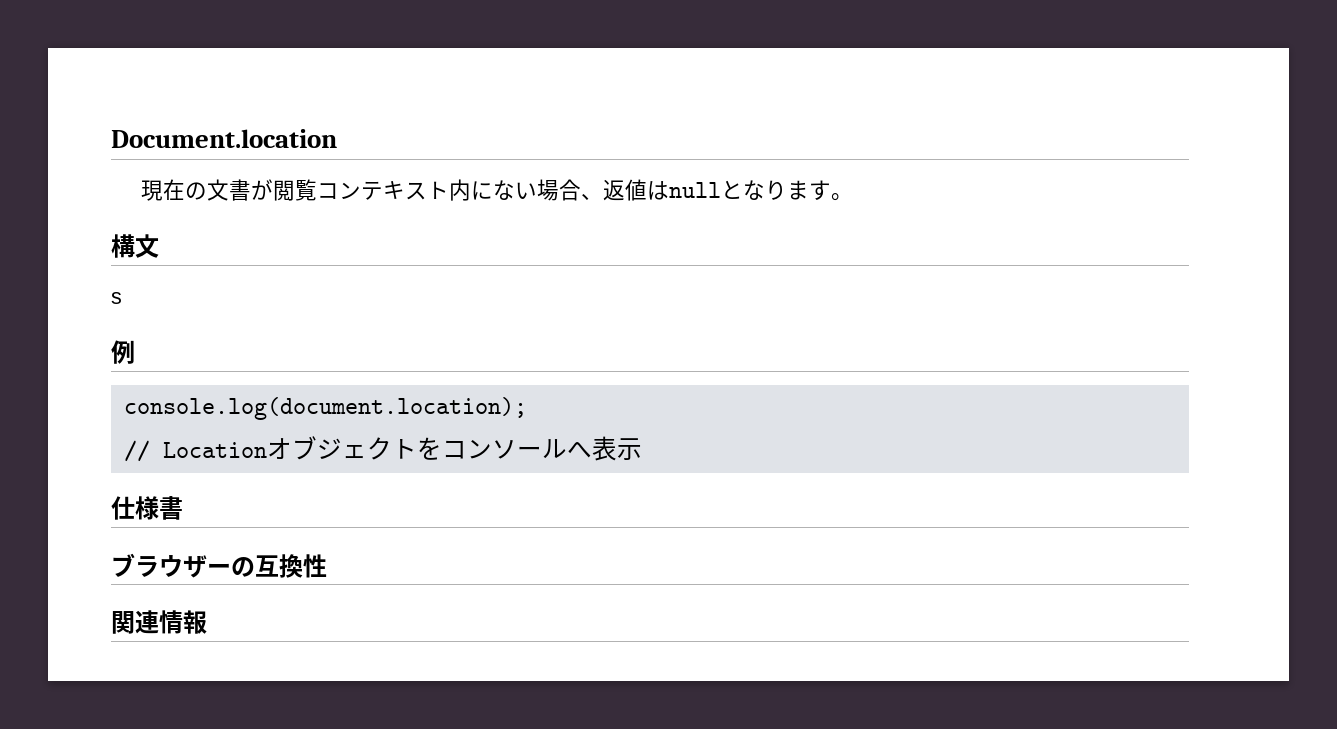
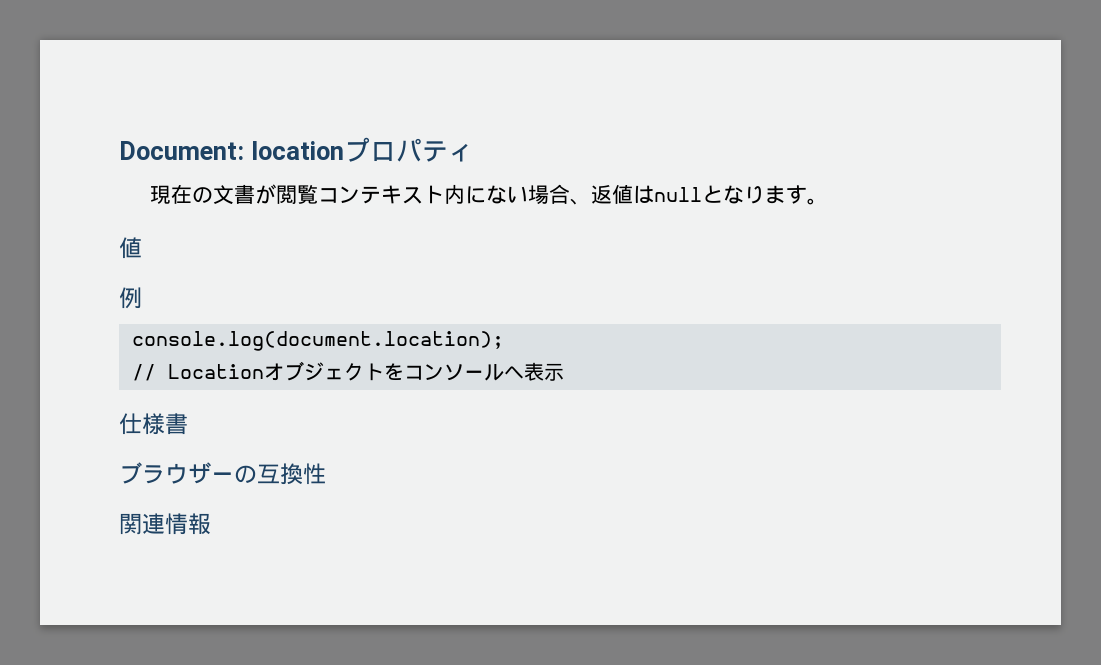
- Document.location
+ Document: locationプロパティ
  現在の文書が閲覧コンテキスト内にない場合、返値はnullとなります。
- 構文
- s
+ 値

